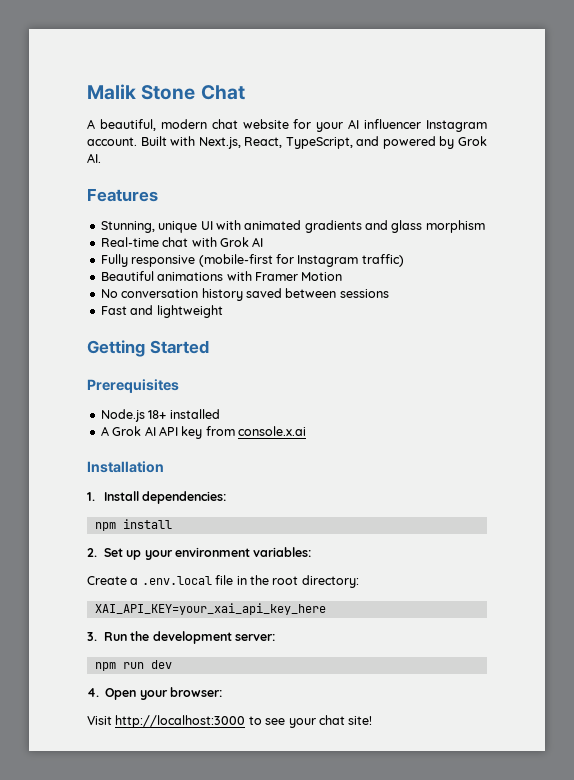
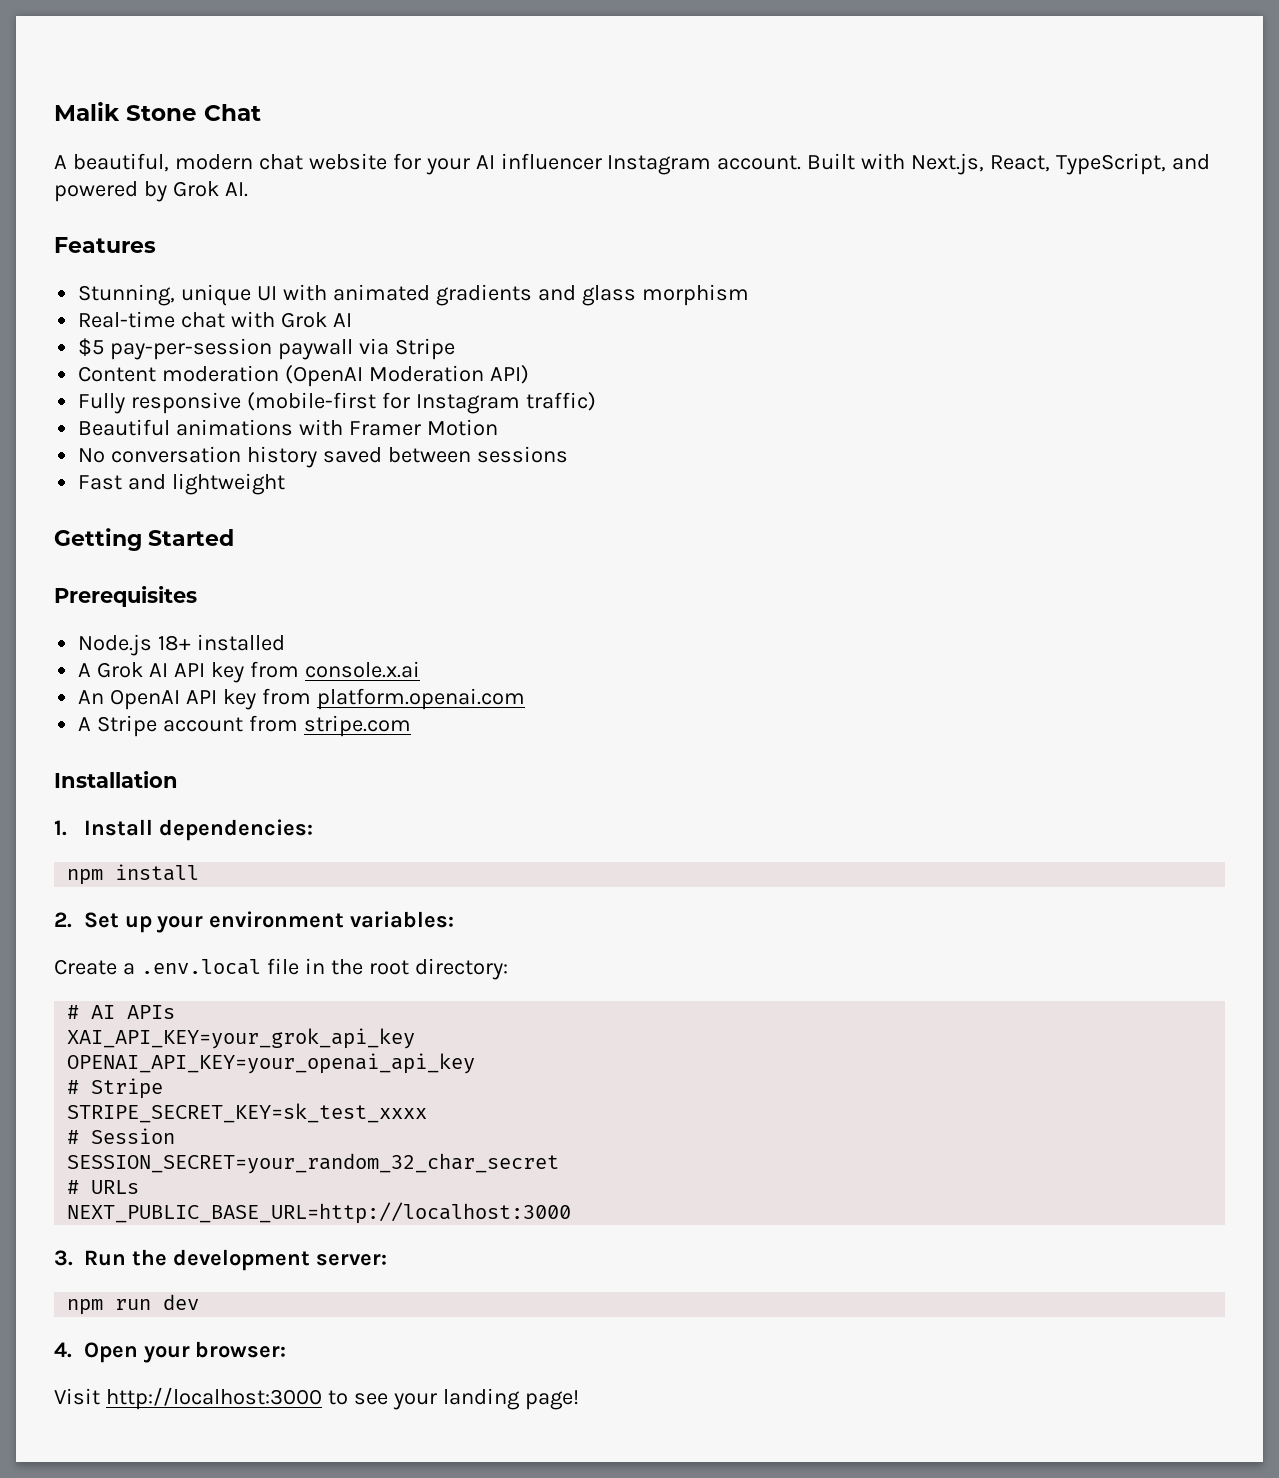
+ $5 pay-per-session paywall via Stripe
+ Content moderation (OpenAI Moderation API)
+ An OpenAI API key from platform.openai.com
+ A Stripe account from stripe.com
- XAI_API_KEY=your_xai_api_key_here
+ # AI APIs
+ XAI_API_KEY=your_grok_api_key
+ OPENAI_API_KEY=your_openai_api_key
+ # Stripe
+ STRIPE_SECRET_KEY=sk_test_xxxx
+ # Session
+ SESSION_SECRET=your_random_32_char_secret
+ # URLs
+ NEXT_PUBLIC_BASE_URL=http://localhost:3000
- Visit http://localhost:3000 to see your chat site!
+ Visit http://localhost:3000 to see your landing page!

